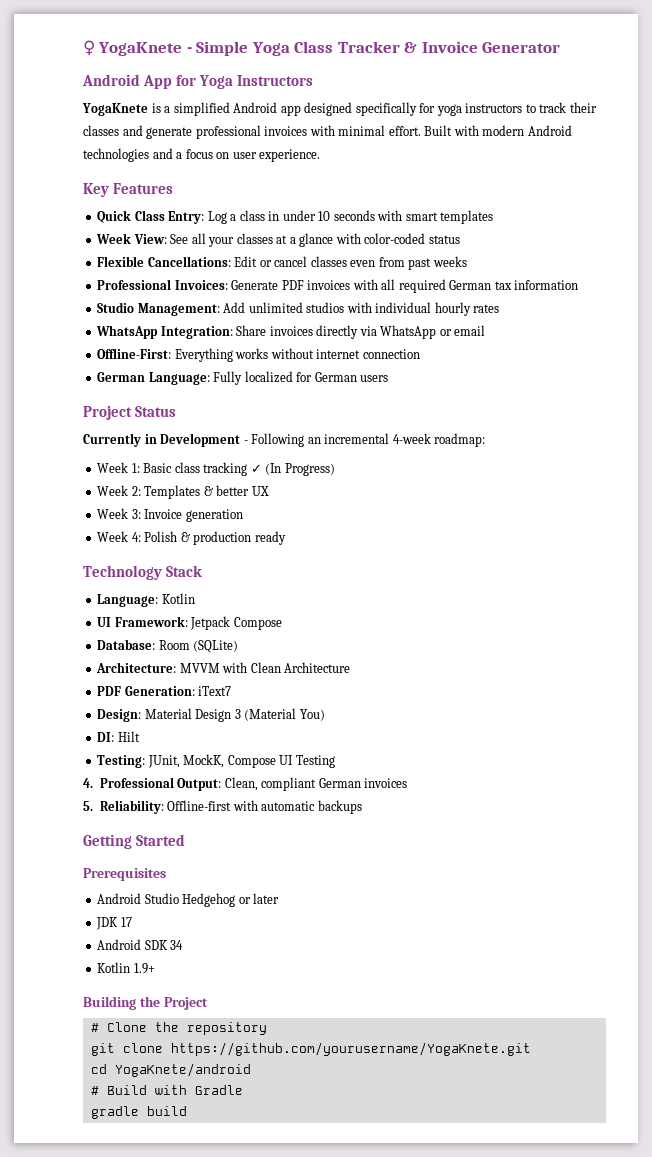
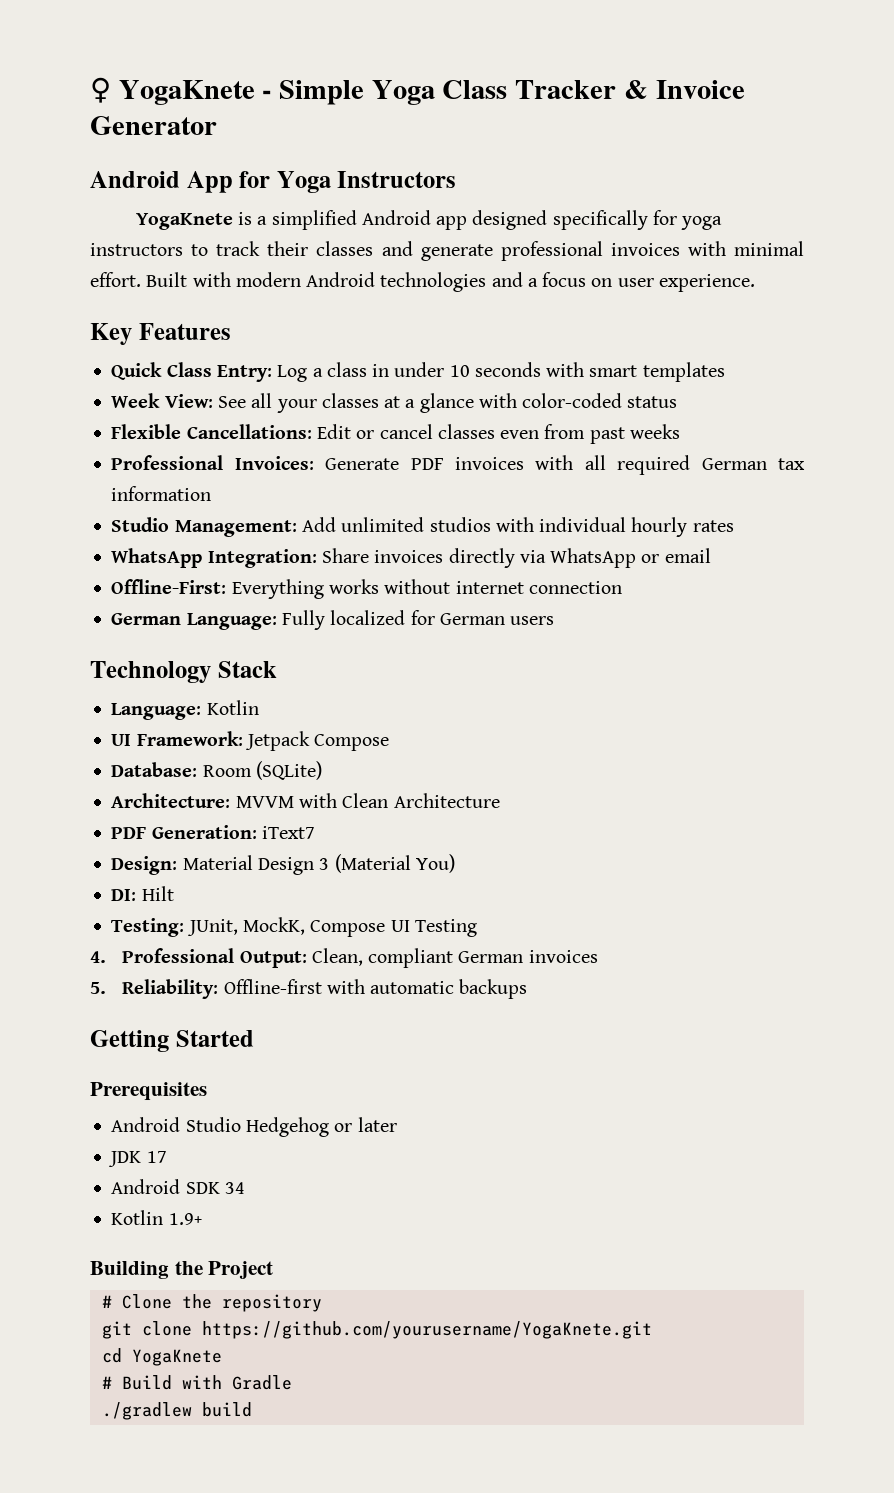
- Project Status
- Currently in Development - Following an incremental 4-week roadmap:
- Week 1: Basic class tracking ✓ (In Progress)
- Week 2: Templates & better UX
- Week 3: Invoice generation
- Week 4: Polish & production ready
- cd YogaKnete/android
+ cd YogaKnete
- gradle build
+ ./gradlew build

